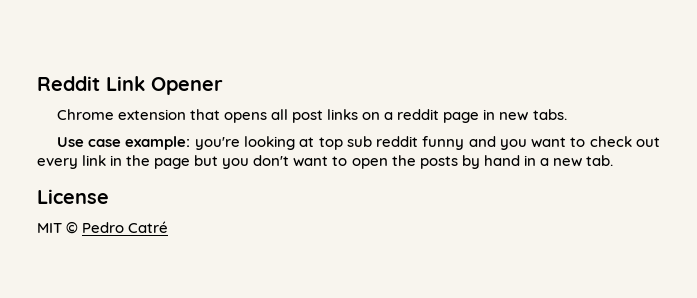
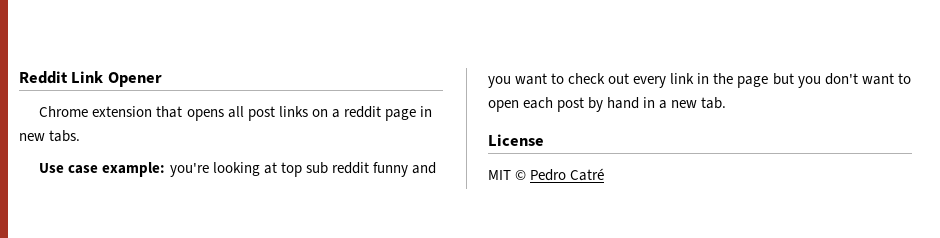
- Use case example: you're looking at top sub reddit funny and you want to check out every link in the page but you don't want to open the posts by hand in a new tab.
+ Use case example: you're looking at top sub reddit funny and you want to check out every link in the page but you don't want to open each post by hand in a new tab.

